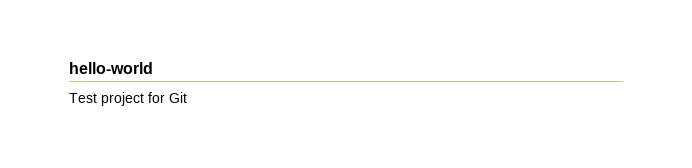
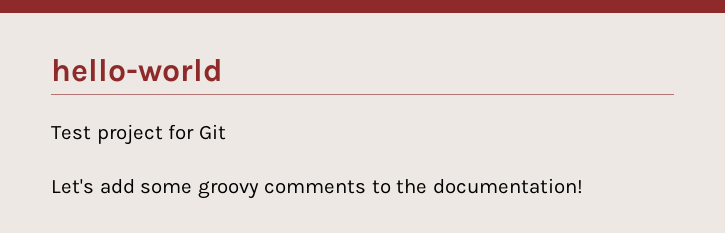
+ Let's add some groovy comments to the documentation!

